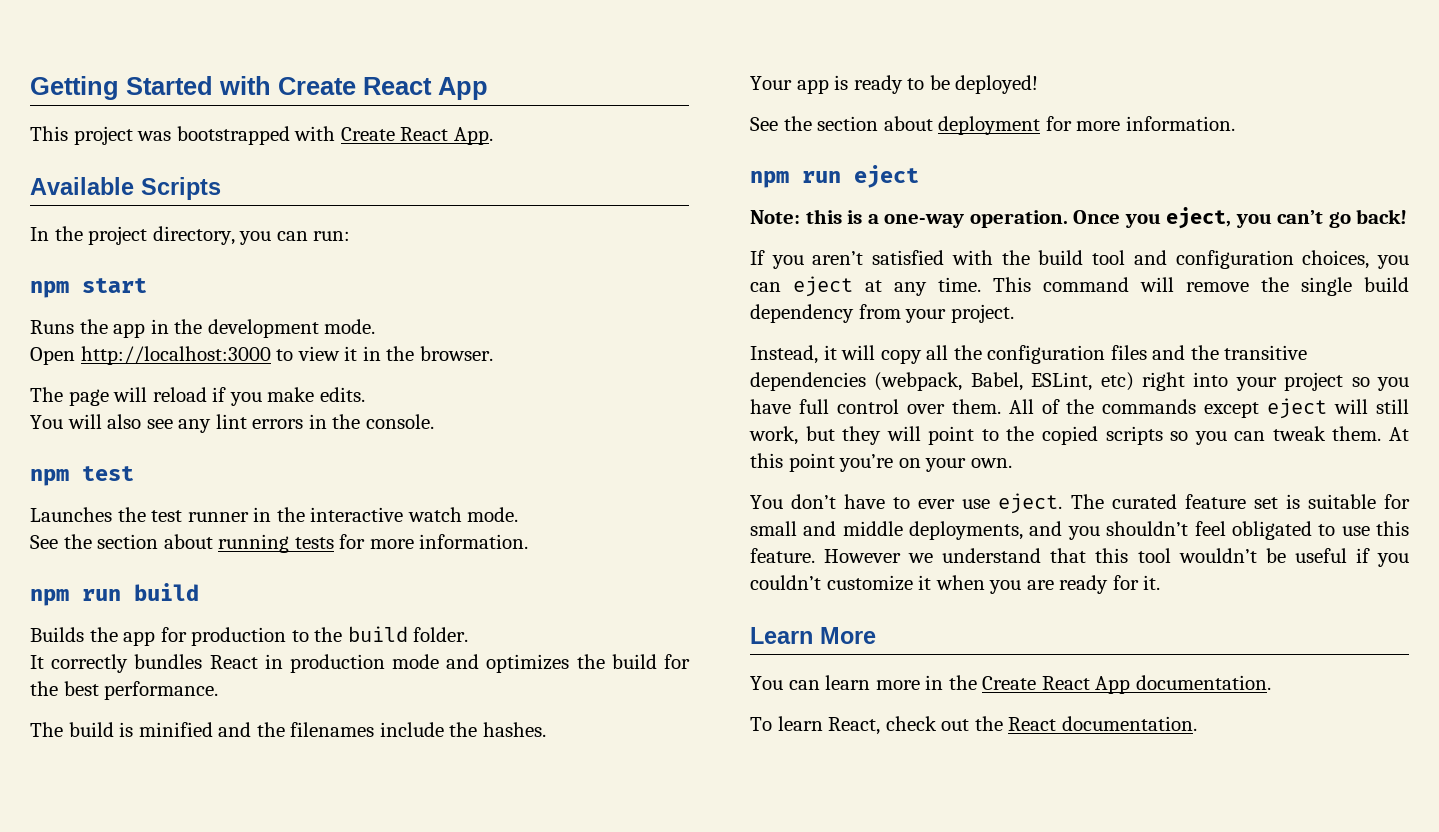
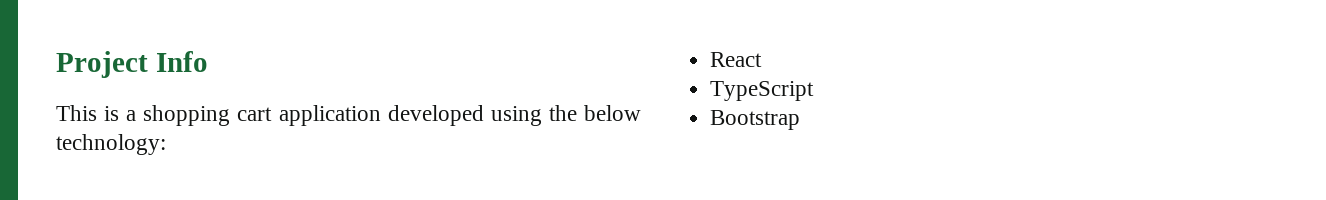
- Getting Started with Create React App
- This project was bootstrapped with Create React App.
- Available Scripts
- In the project directory, you can run:
- npm start
- Runs the app in the development mode.
- Open http://localhost:3000 to view it in the browser.
- The page will reload if you make edits.
- You will also see any lint errors in the console.
- npm test
- Launches the test runner in the interactive watch mode.
- See the section about running tests for more information.
- npm run build
- Builds the app for production to the build folder.
- It correctly bundles React in production mode and optimizes the build for the best performance.
- The build is minified and the filenames include the hashes.
- Your app is ready to be deployed!
- See the section about deployment for more information.
- npm run eject
- Note: this is a one-way operation. Once you eject, you can’t go back!
- If you aren’t satisfied with the build tool and configuration choices, you can eject at any time. This command will remove the single build dependency from your project.
- Instead, it will copy all the configuration files and the transitive dependencies (webpack, Babel, ESLint, etc) right into your project so you have full control over them. All of the commands except eject will still work, but they will point to the copied scripts so you can tweak them. At this point you’re on your own.
- You don’t have to ever use eject. The curated feature set is suitable for small and middle deployments, and you shouldn’t feel obligated to use this feature. However we understand that this tool wouldn’t be useful if you couldn’t customize it when you are ready for it.
- Learn More
- You can learn more in the Create React App documentation.
- To learn React, check out the React documentation.
+ Project Info
+ This is a shopping cart application developed using the below technology:
+ React
+ TypeScript
+ Bootstrap

